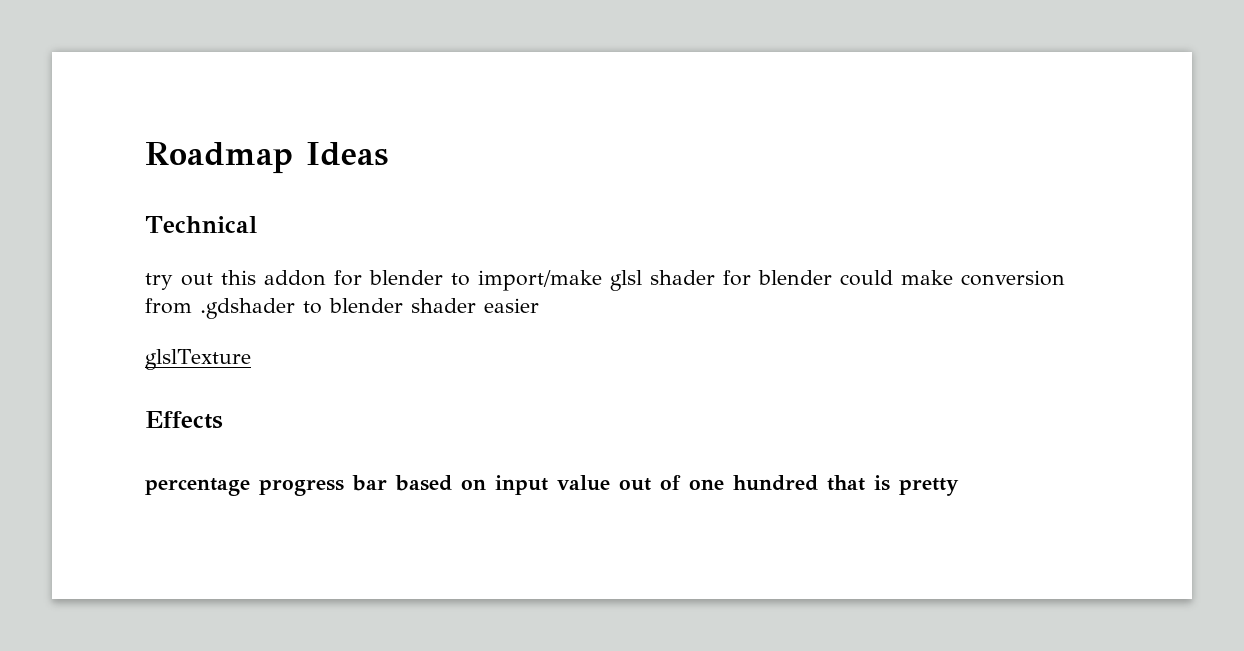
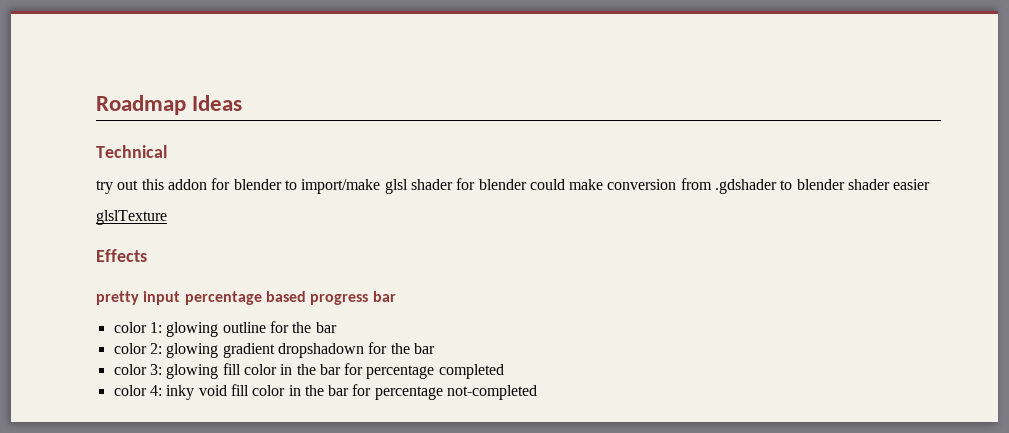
- percentage progress bar based on input value out of one hundred that is pretty
+ pretty input percentage based progress bar
+ color 1: glowing outline for the bar
+ color 2: glowing gradient dropshadown for the bar
+ color 3: glowing fill color in the bar for percentage completed
+ color 4: inky void fill color in the bar for percentage not-completed

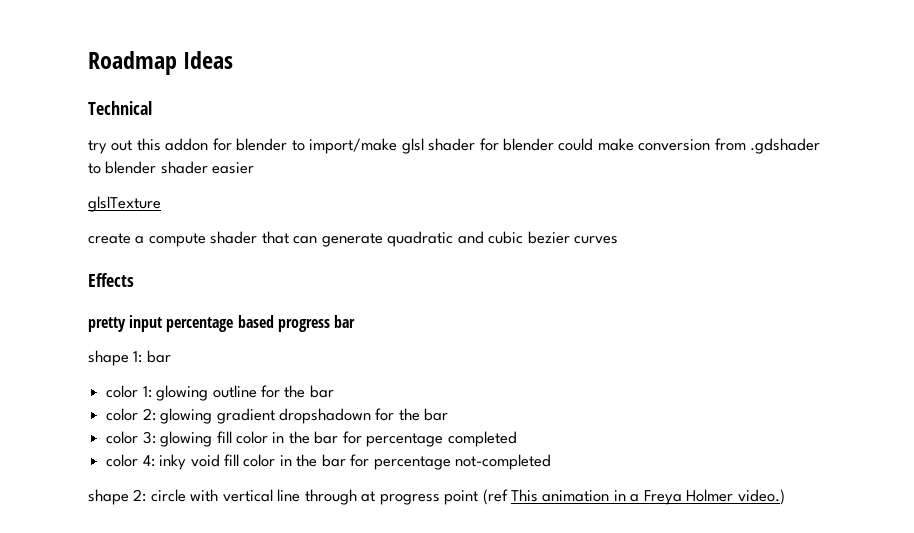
+ create a compute shader that can generate quadratic and cubic bezier curves
+ shape 1: bar
+ shape 2: circle with vertical line through at progress point (ref This animation in a Freya Holmer video.)

